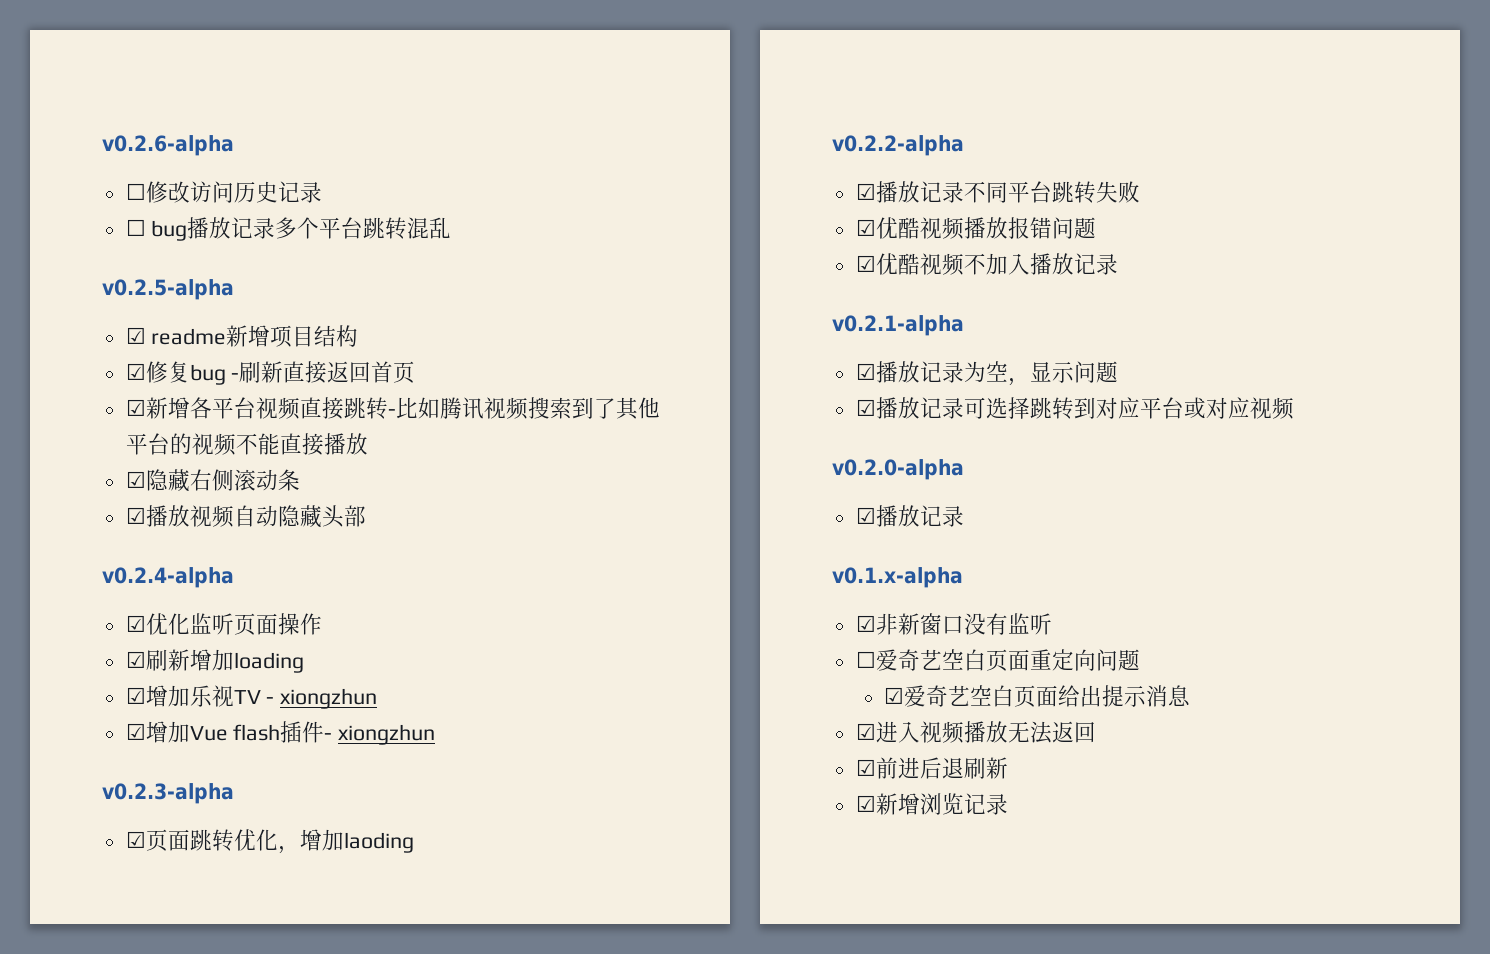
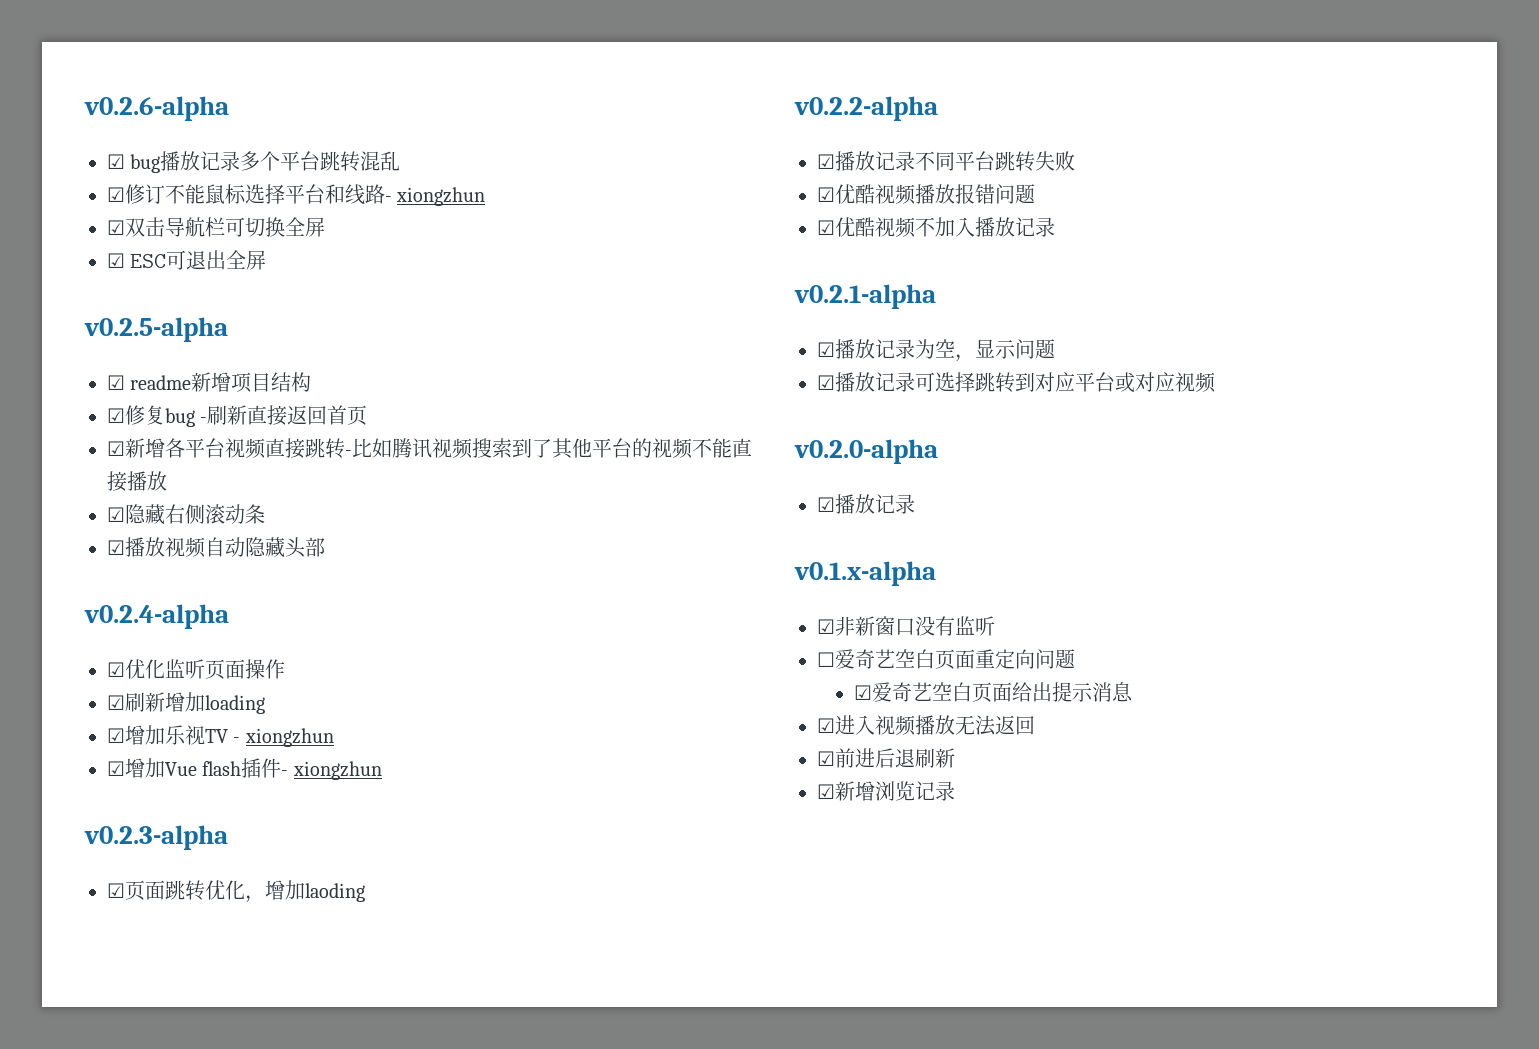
- ☐修改访问历史记录
- ☐ bug播放记录多个平台跳转混乱
+ ☑ bug播放记录多个平台跳转混乱
+ ☑修订不能鼠标选择平台和线路- xiongzhun
+ ☑双击导航栏可切换全屏
+ ☑ ESC可退出全屏

